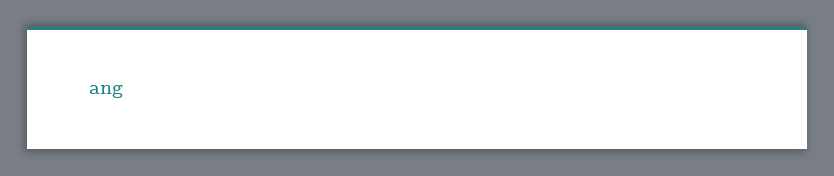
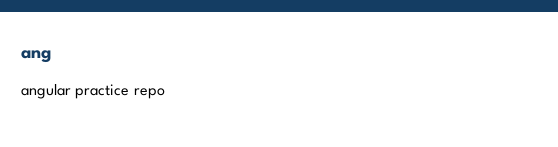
+ angular practice repo

